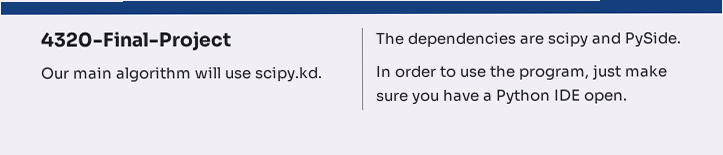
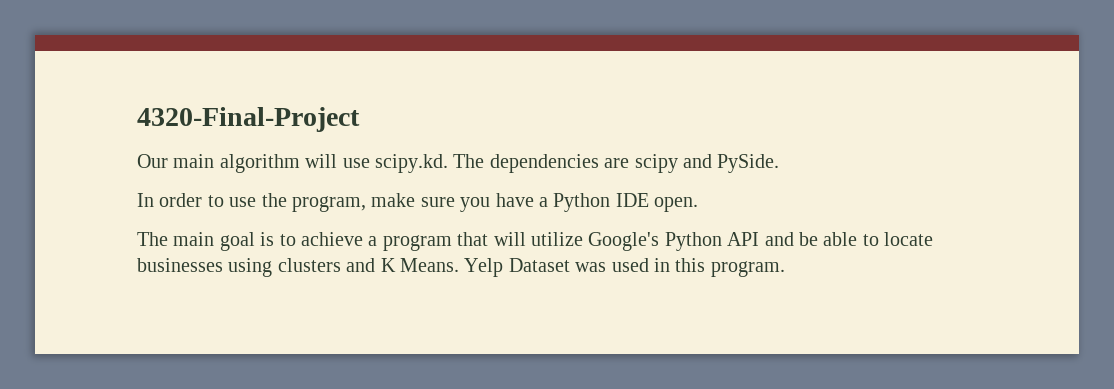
- In order to use the program, just make sure you have a Python IDE open.
+ In order to use the program, make sure you have a Python IDE open.
+ The main goal is to achieve a program that will utilize Google's Python API and be able to locate businesses using clusters and K Means. Yelp Dataset was used in this program.

